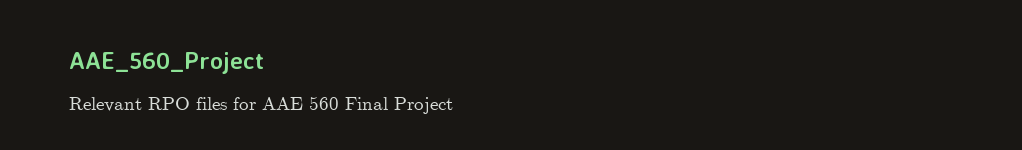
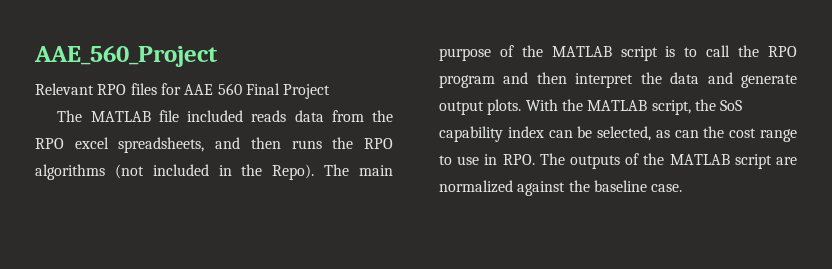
+ The MATLAB file included reads data from the RPO excel spreadsheets, and then runs the RPO algorithms (not included in the Repo). The main purpose of the MATLAB script is to call the RPO program and then interpret the data and generate output plots. With the MATLAB script, the SoS capability index can be selected, as can the cost range to use in RPO. The outputs of the MATLAB script are normalized against the baseline case.

